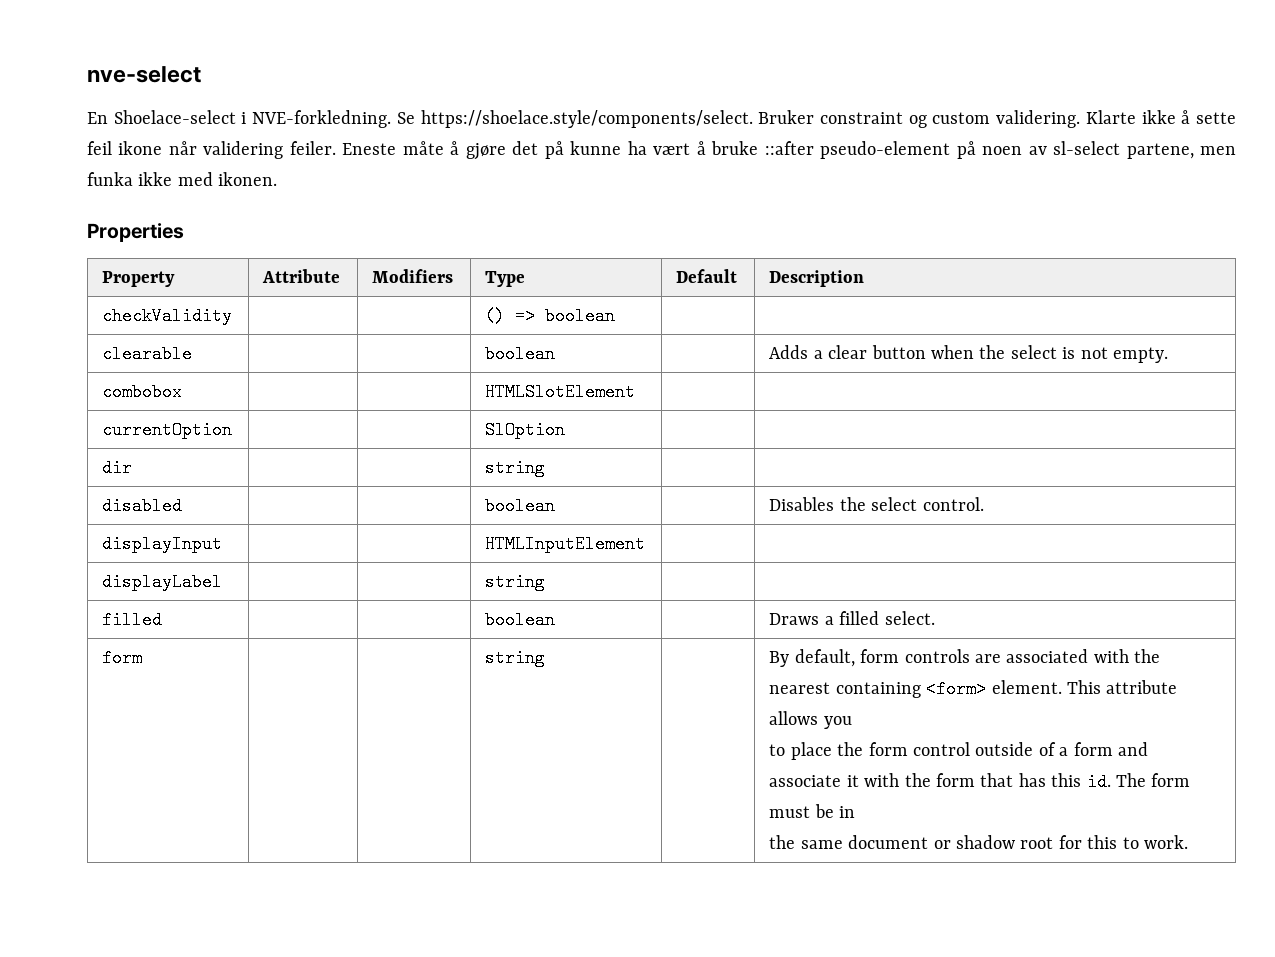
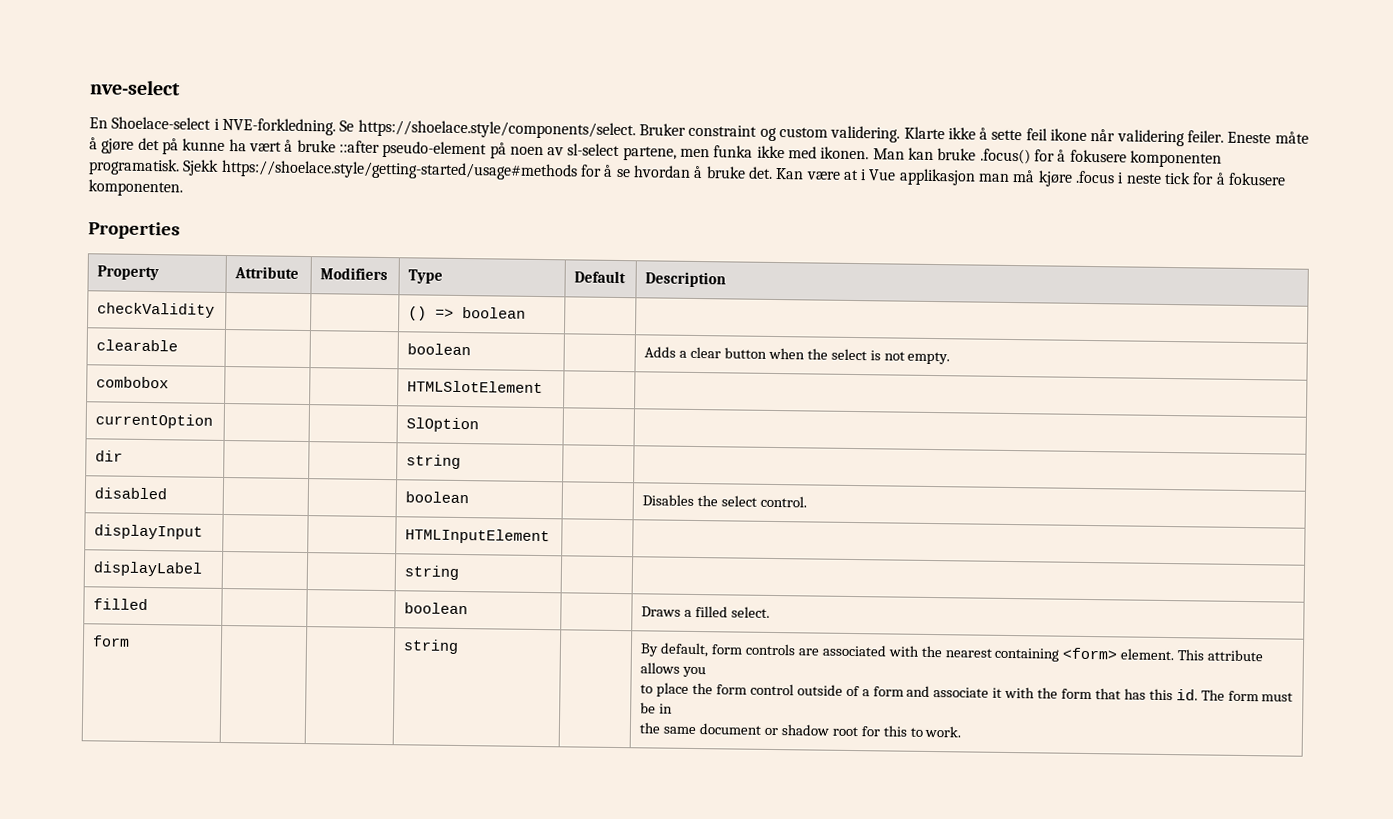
+ Man kan bruke .focus() for å fokusere komponenten programatisk. Sjekk https://shoelace.style/getting-started/usage#methods for å se hvordan å bruke det. Kan være at i Vue applikasjon man må kjøre .focus i neste tick for å fokusere komponenten.

